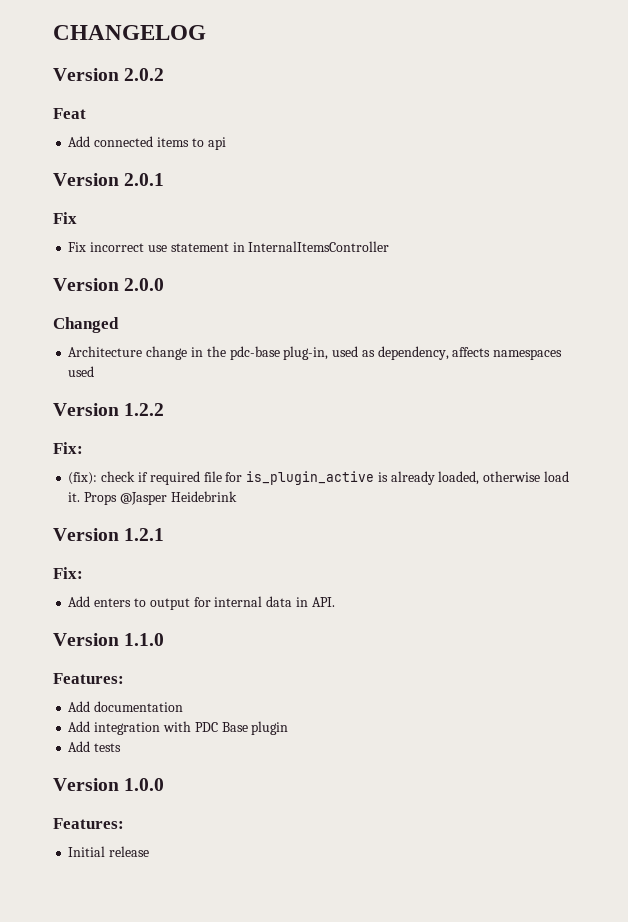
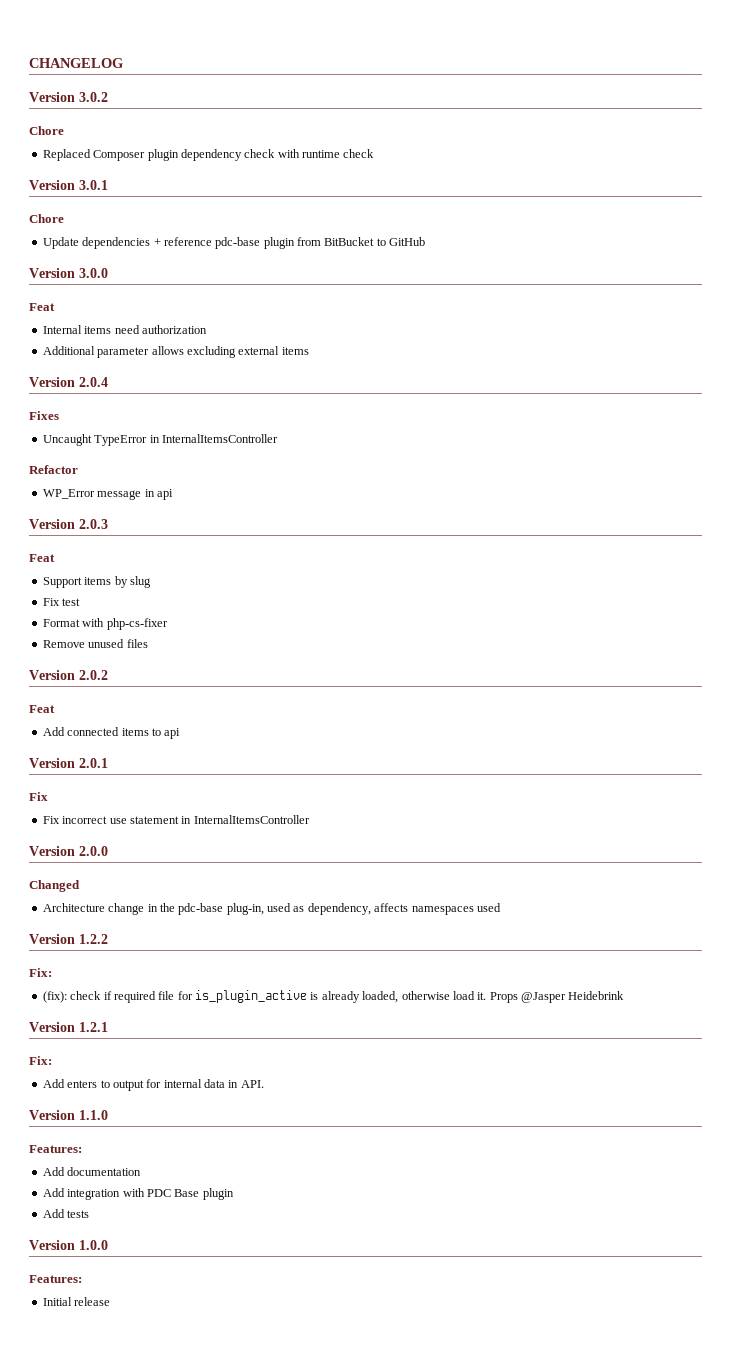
+ Version 3.0.2
+ Chore
+ Replaced Composer plugin dependency check with runtime check
+ Version 3.0.1
+ Chore
+ Update dependencies + reference pdc-base plugin from BitBucket to GitHub
+ Version 3.0.0
+ Feat
+ Internal items need authorization
+ Additional parameter allows excluding external items
+ Version 2.0.4
+ Fixes
+ Uncaught TypeError in InternalItemsController
+ Refactor
+ WP_Error message in api
+ Version 2.0.3
+ Feat
+ Support items by slug
+ Fix test
+ Format with php-cs-fixer
+ Remove unused files

